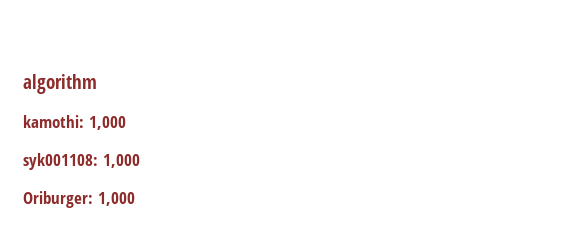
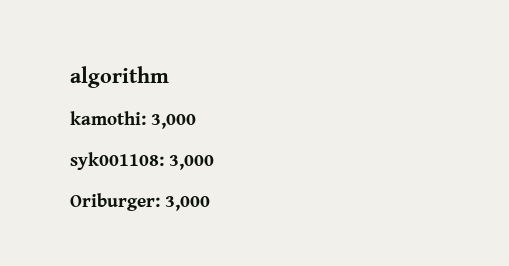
- kamothi: 1,000
+ kamothi: 3,000
- syk001108: 1,000
+ syk001108: 3,000
- Oriburger: 1,000
+ Oriburger: 3,000

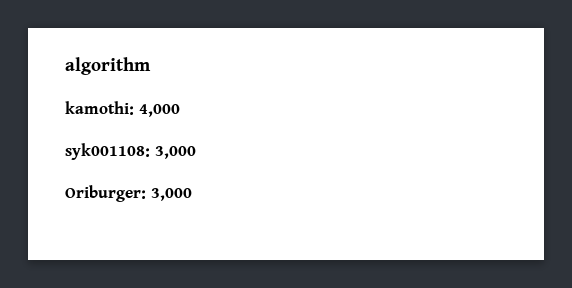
- kamothi: 3,000
+ kamothi: 4,000

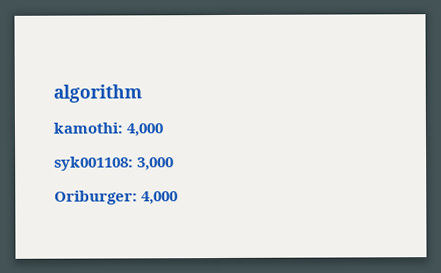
- Oriburger: 3,000
+ Oriburger: 4,000

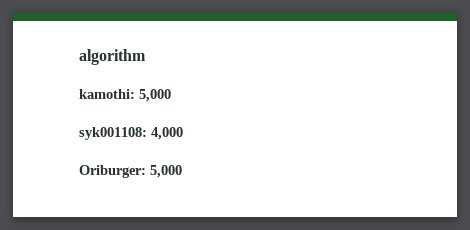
- kamothi: 4,000
- syk001108: 3,000
+ kamothi: 5,000
+ syk001108: 4,000
- Oriburger: 4,000
+ Oriburger: 5,000

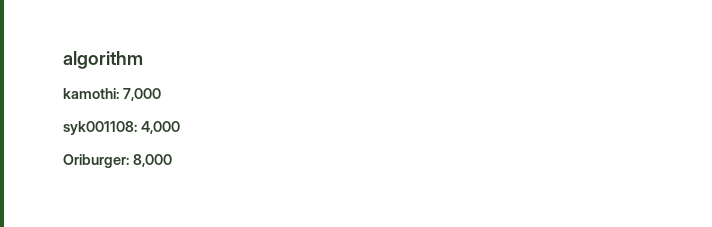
- kamothi: 5,000
+ kamothi: 7,000
- Oriburger: 5,000
+ Oriburger: 8,000

